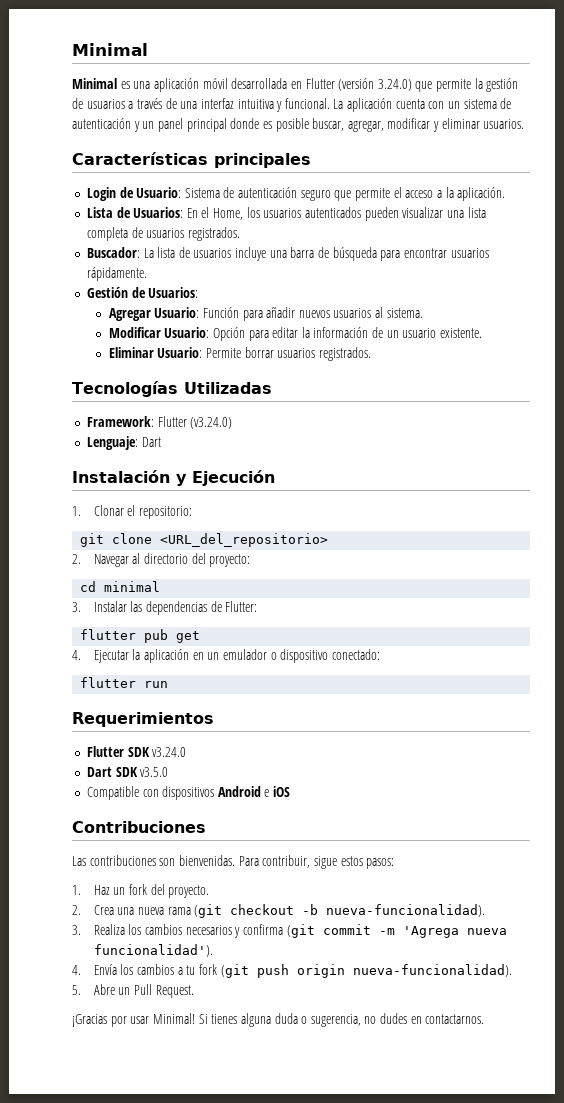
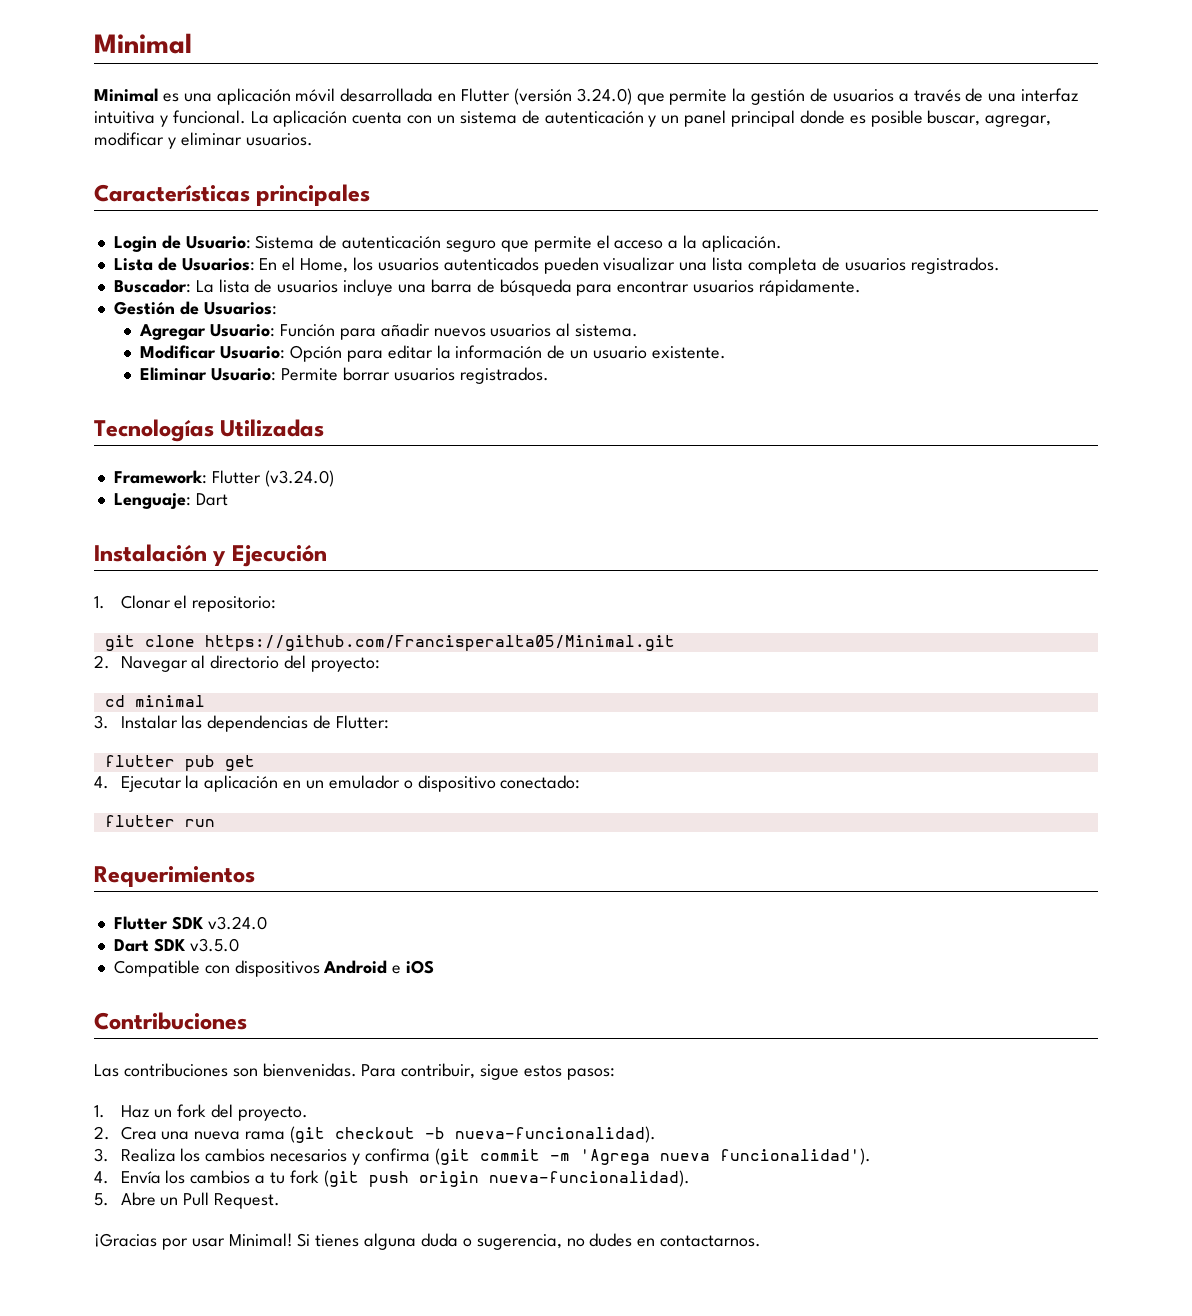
- git clone <URL_del_repositorio>
+ git clone https://github.com/Francisperalta05/Minimal.git

